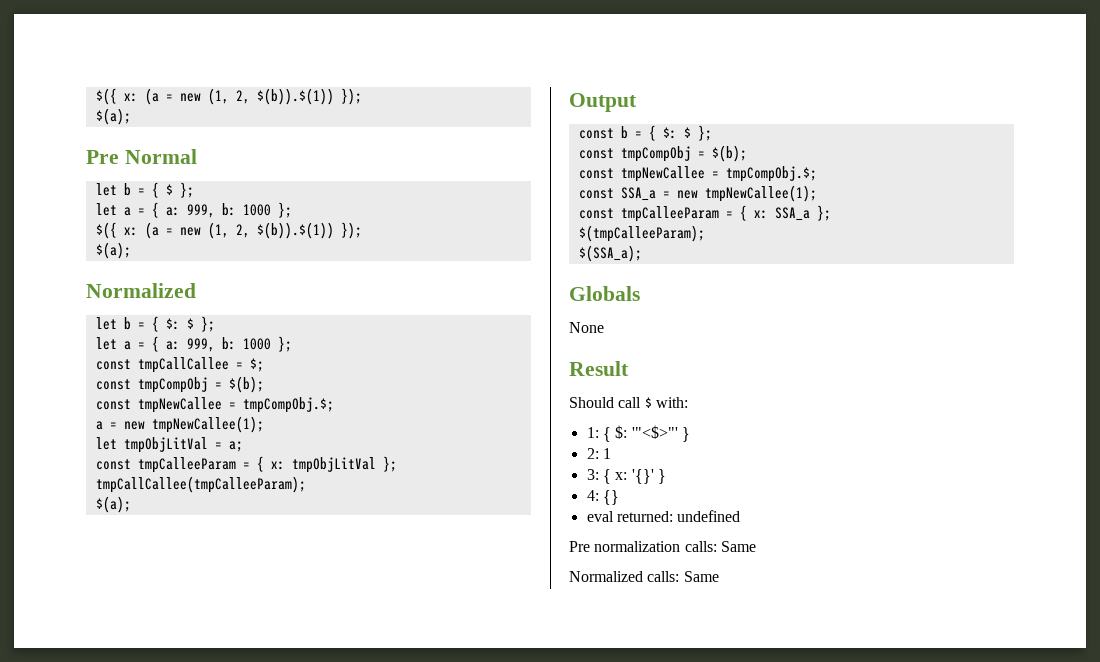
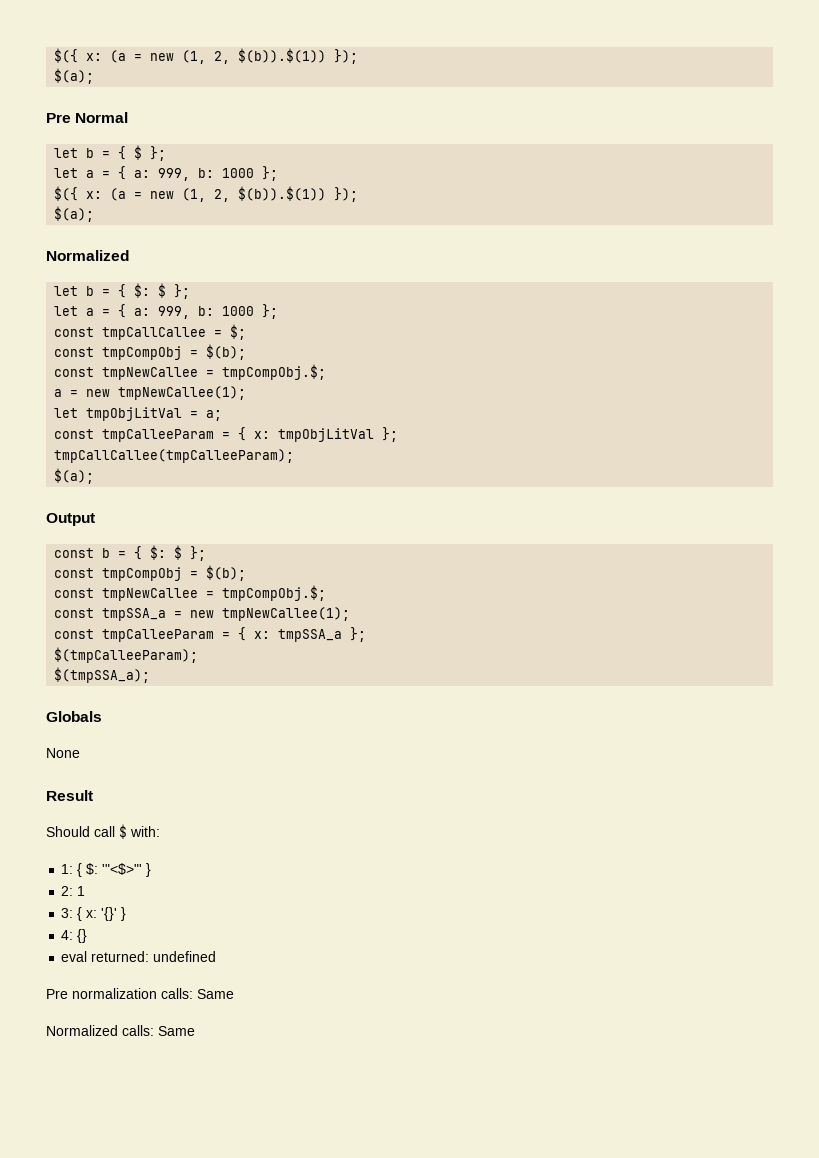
- const SSA_a = new tmpNewCallee(1);
+ const tmpSSA_a = new tmpNewCallee(1);
- const tmpCalleeParam = { x: SSA_a };
+ const tmpCalleeParam = { x: tmpSSA_a };
- $(SSA_a);
+ $(tmpSSA_a);

